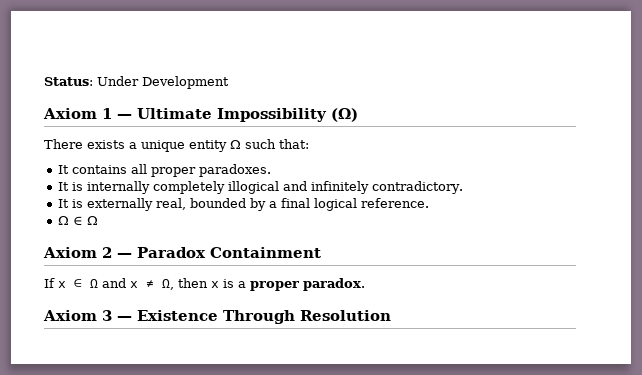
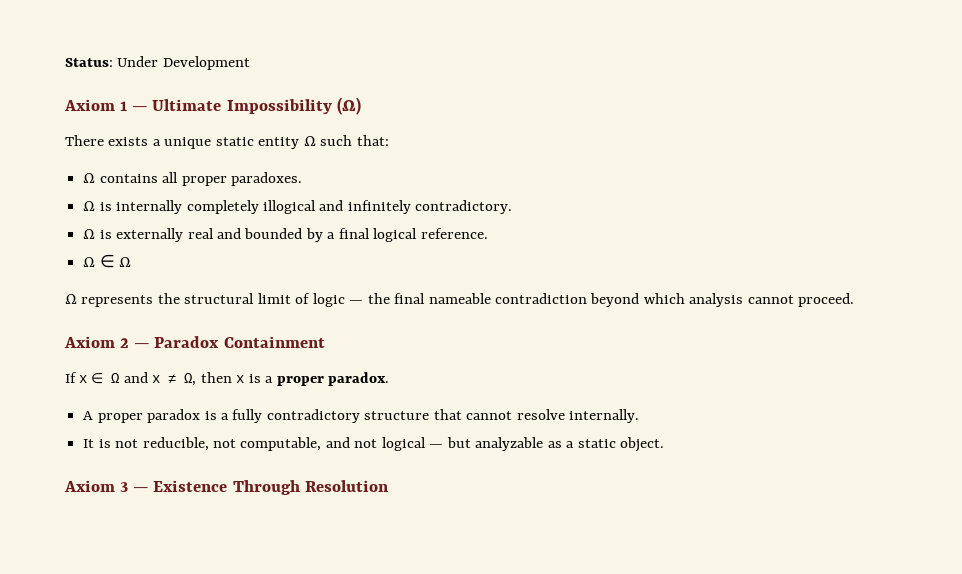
- There exists a unique entity Ω such that:
+ There exists a unique static entity Ω such that:
- It contains all proper paradoxes.
+ Ω contains all proper paradoxes.
- It is internally completely illogical and infinitely contradictory.
+ Ω is internally completely illogical and infinitely contradictory.
- It is externally real, bounded by a final logical reference.
+ Ω is externally real and bounded by a final logical reference.
+ Ω represents the structural limit of logic — the final nameable contradiction beyond which analysis cannot proceed.
+ A proper paradox is a fully contradictory structure that cannot resolve internally.
+ It is not reducible, not computable, and not logical — but analyzable as a static object.

